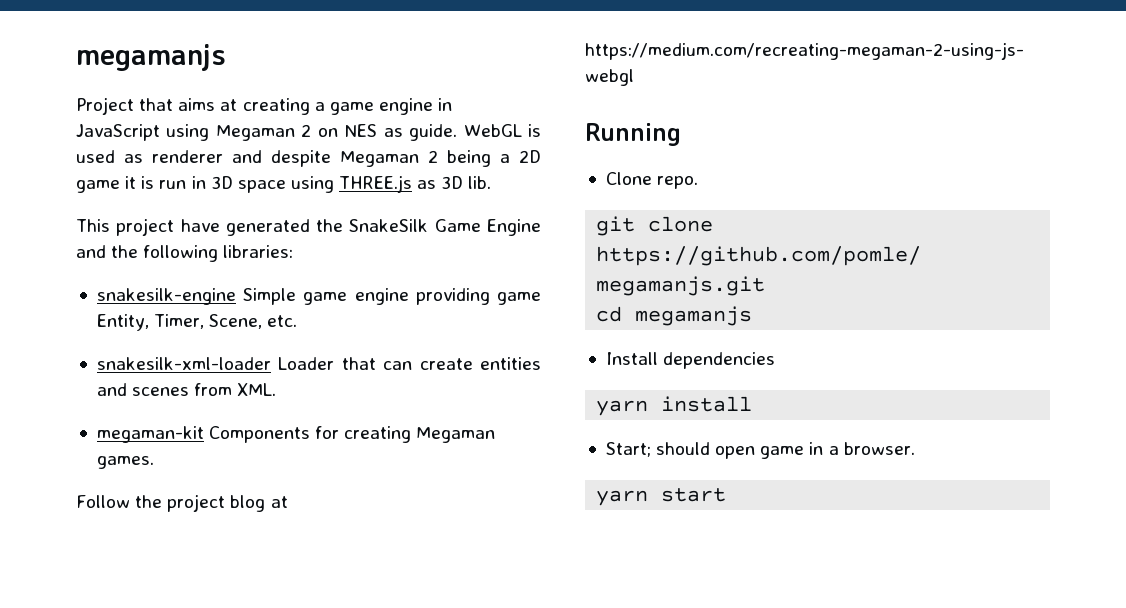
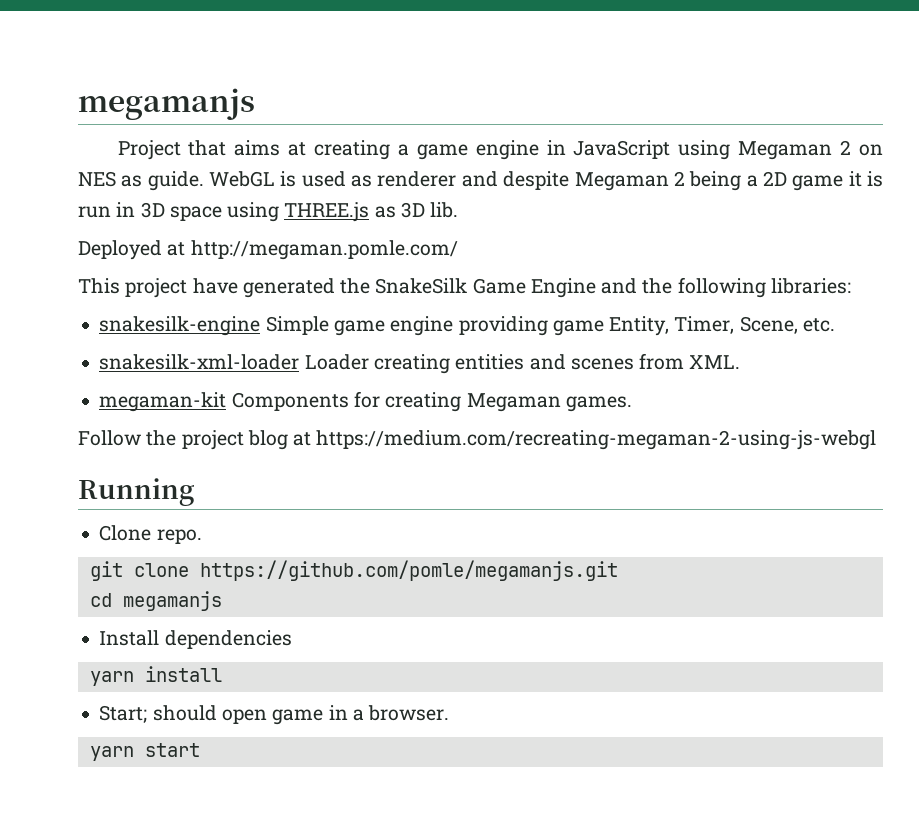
+ Deployed at http://megaman.pomle.com/
- snakesilk-xml-loader Loader that can create entities and scenes from XML.
+ snakesilk-xml-loader Loader creating entities and scenes from XML.

